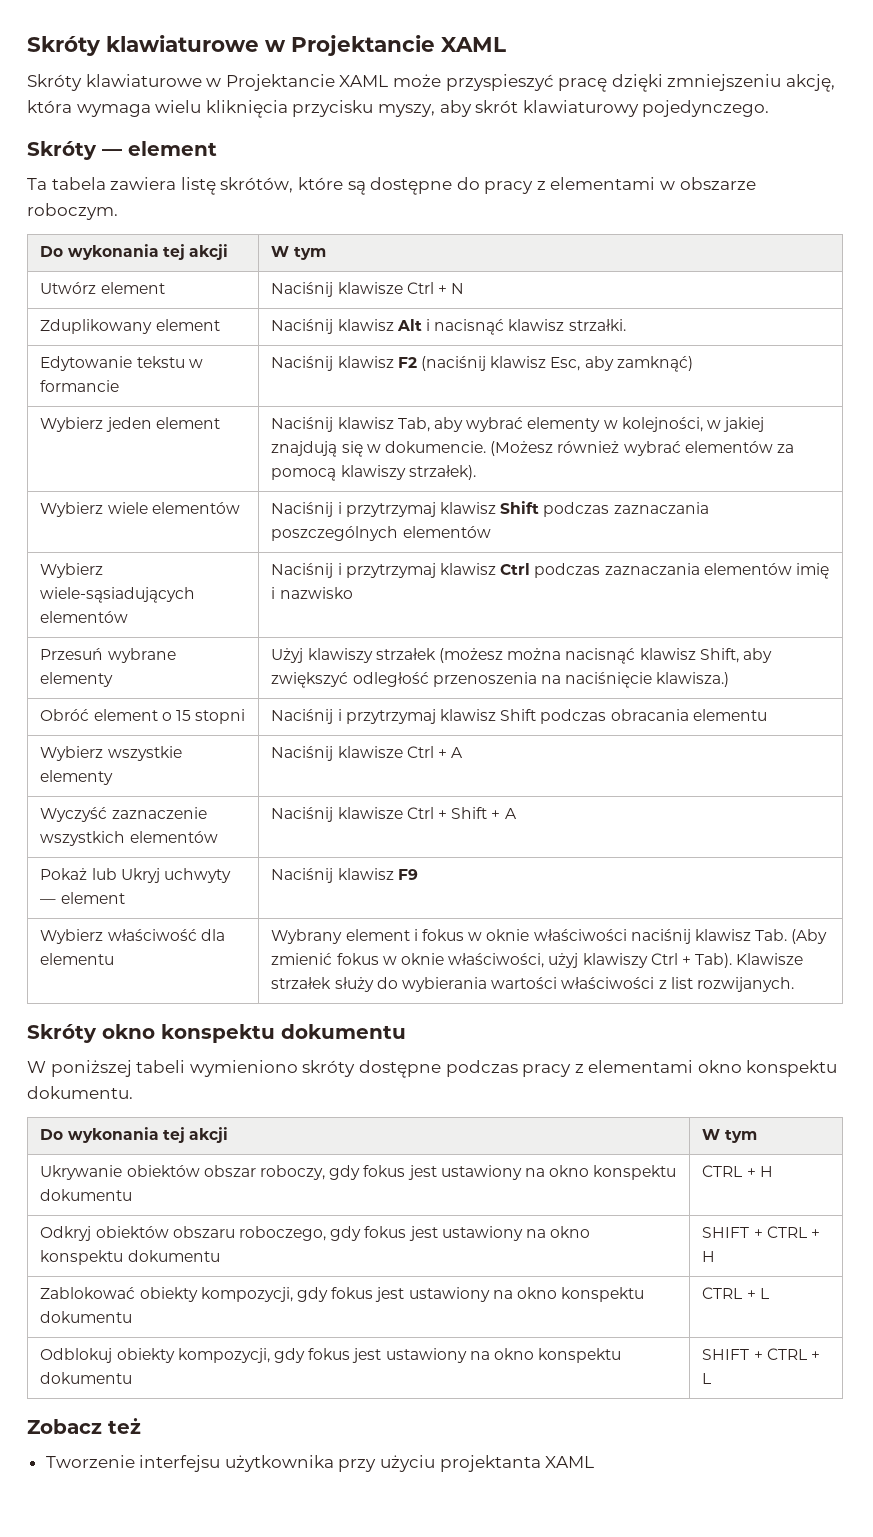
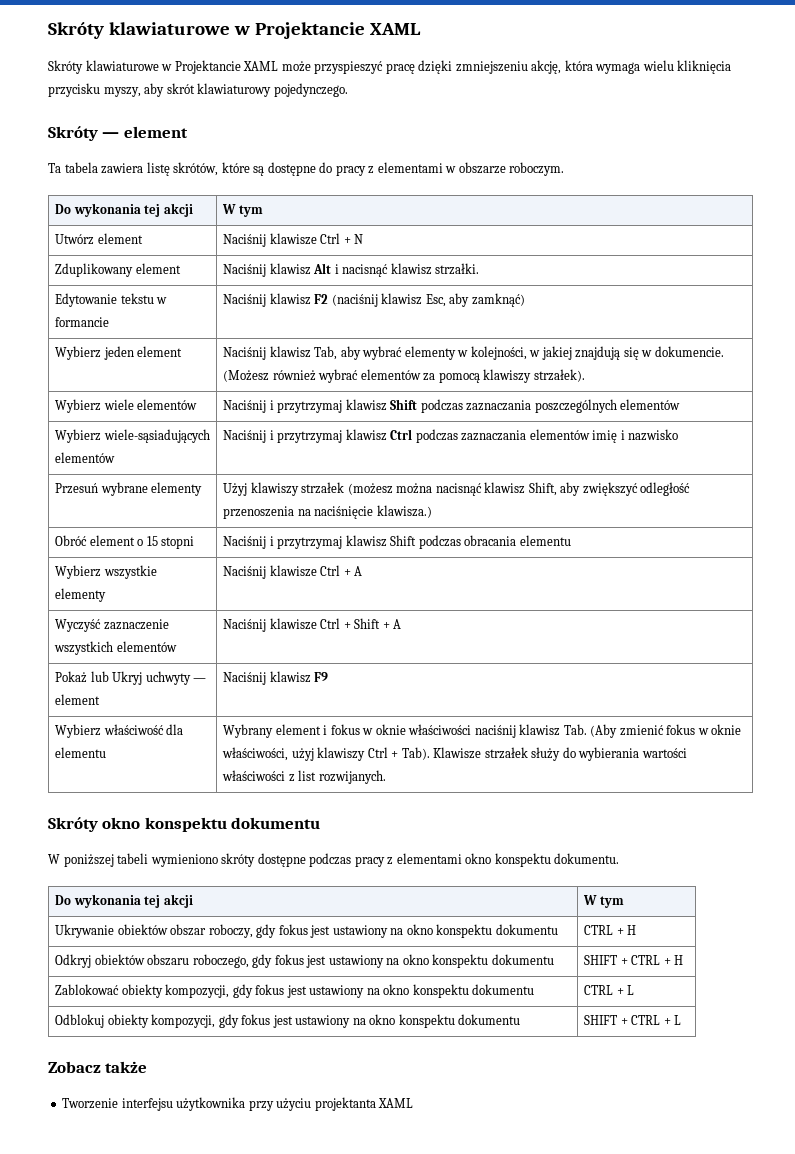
- Zobacz też
+ Zobacz także

